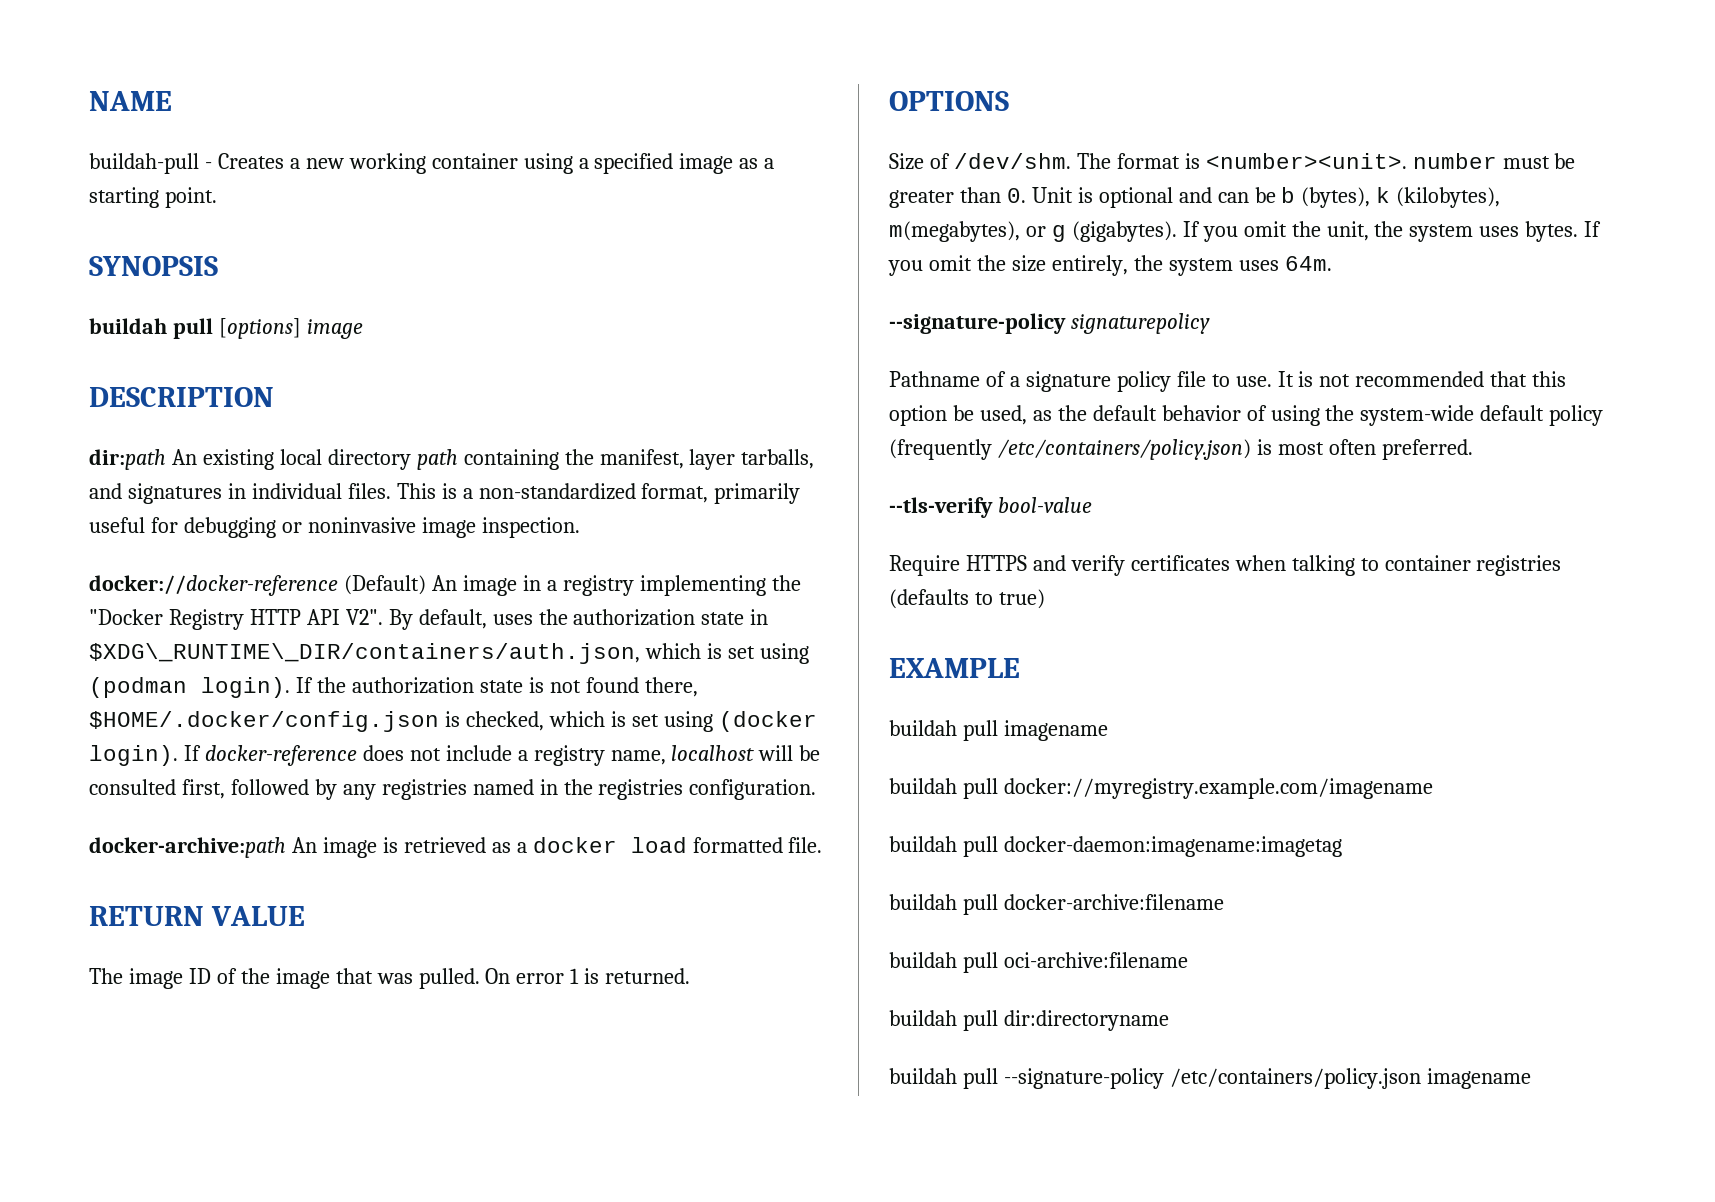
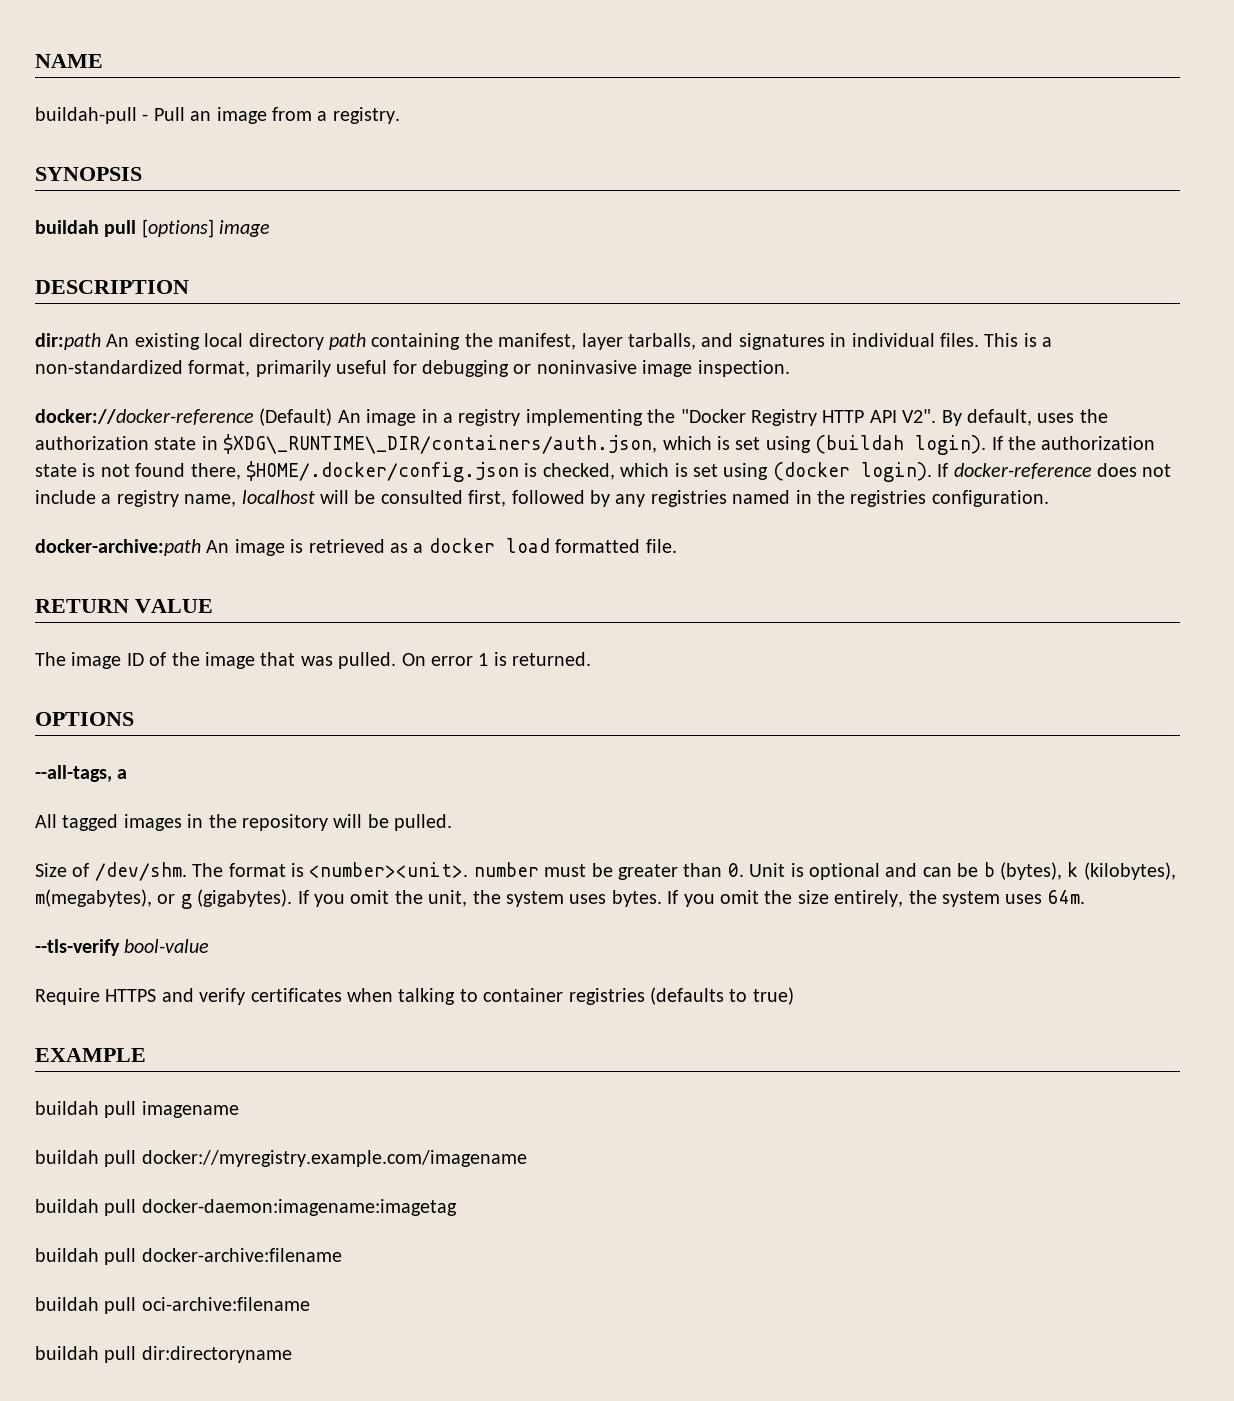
- buildah-pull - Creates a new working container using a specified image as a starting point.
+ buildah-pull - Pull an image from a registry.
- docker://docker-reference (Default) An image in a registry implementing the "Docker Registry HTTP API V2". By default, uses the authorization state in $XDG\_RUNTIME\_DIR/containers/auth.json, which is set using (podman login).
+ docker://docker-reference (Default) An image in a registry implementing the "Docker Registry HTTP API V2". By default, uses the authorization state in $XDG\_RUNTIME\_DIR/containers/auth.json, which is set using (buildah login).
+ --all-tags, a
+ All tagged images in the repository will be pulled.
- --signature-policy signaturepolicy
- Pathname of a signature policy file to use. It is not recommended that this option be used, as the default behavior of using the system-wide default policy (frequently /etc/containers/policy.json) is most often preferred.
- buildah pull --signature-policy /etc/containers/policy.json imagename

